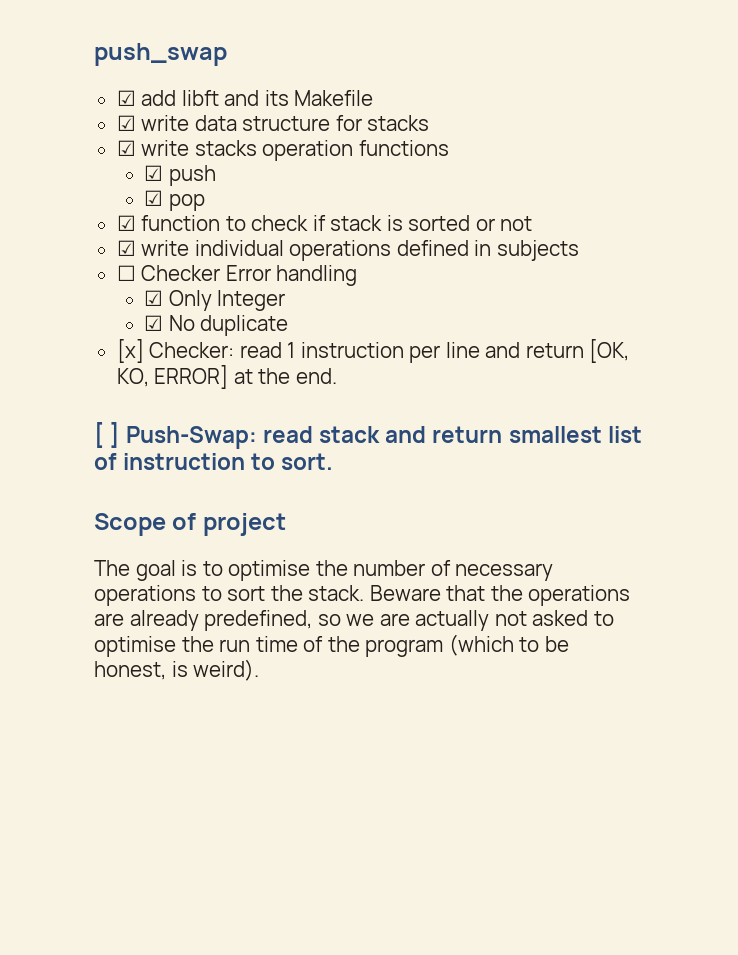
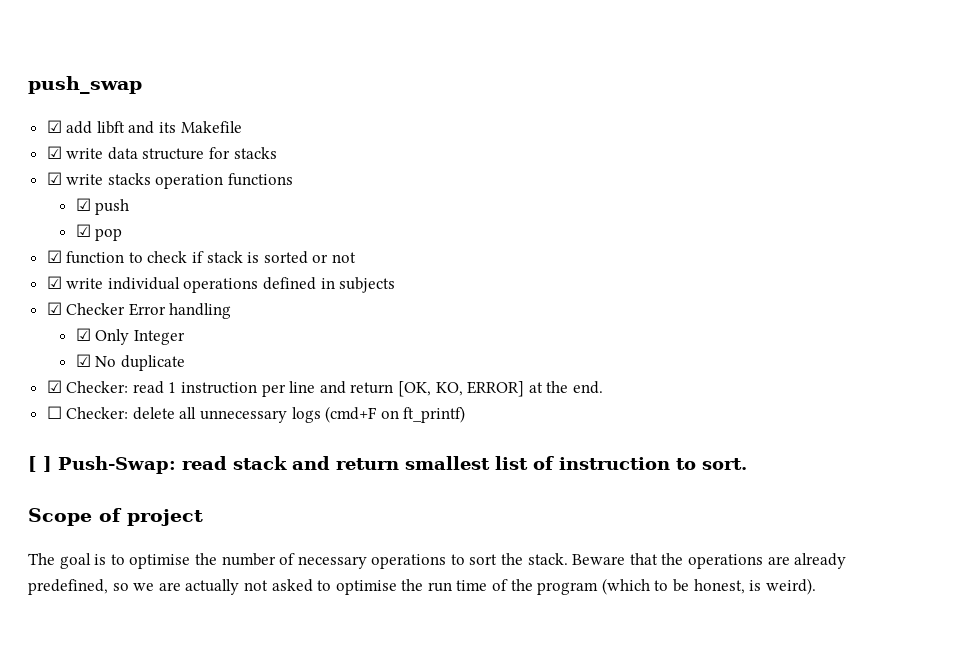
- ☐ Checker Error handling
+ ☑ Checker Error handling
- [x] Checker: read 1 instruction per line and return [OK, KO, ERROR] at the end.
+ ☑ Checker: read 1 instruction per line and return [OK, KO, ERROR] at the end.
+ ☐ Checker: delete all unnecessary logs (cmd+F on ft_printf)

